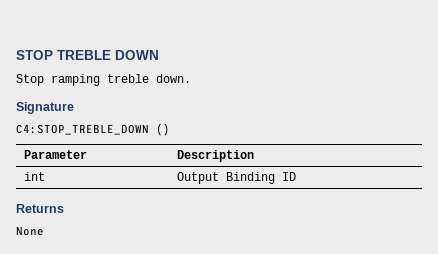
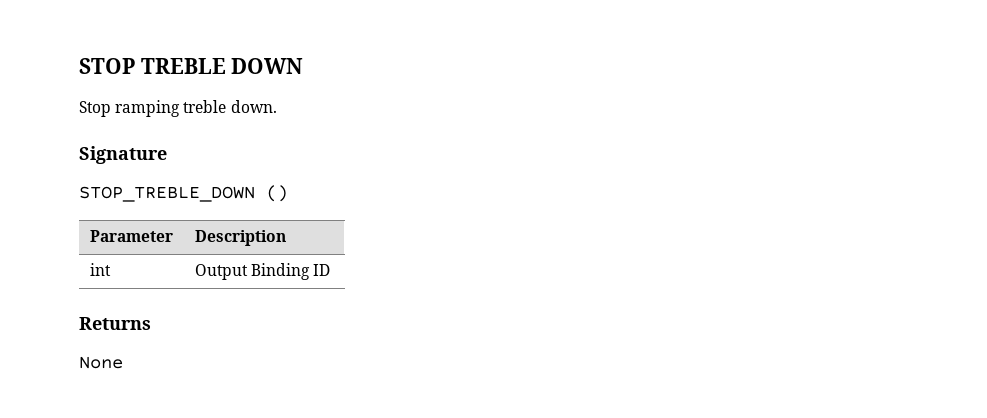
- C4:STOP_TREBLE_DOWN ()
+ STOP_TREBLE_DOWN ()

